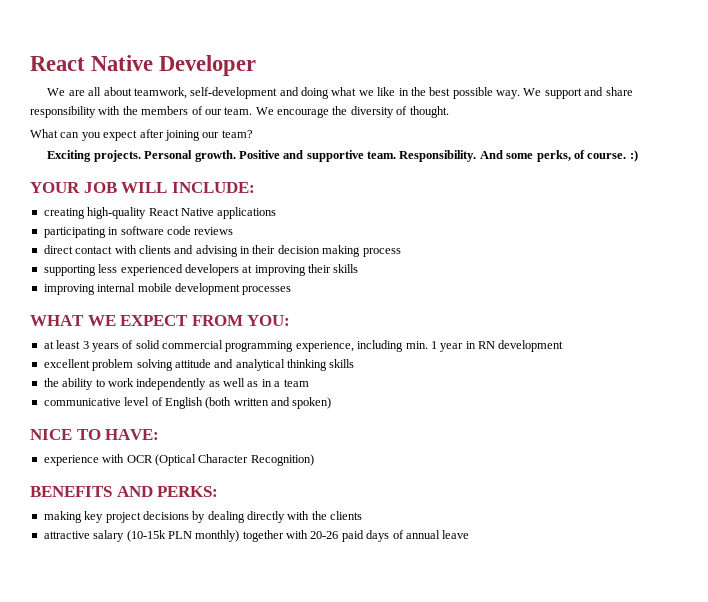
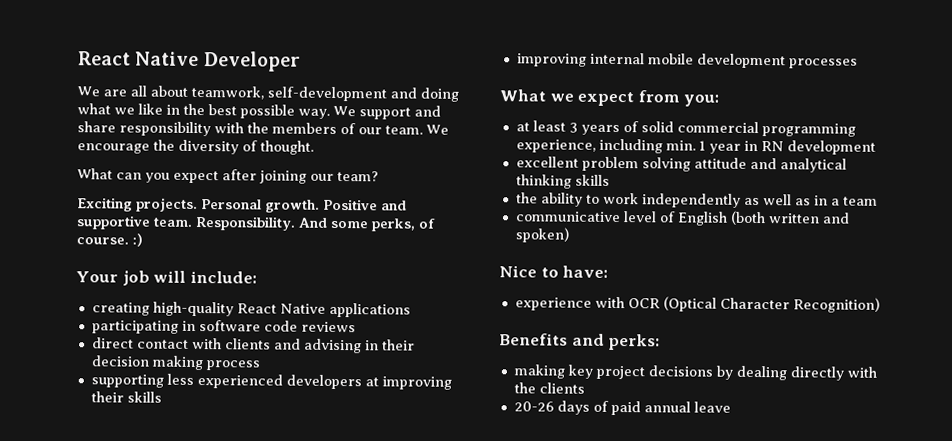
- YOUR JOB WILL INCLUDE:
+ Your job will include:
- WHAT WE EXPECT FROM YOU:
+ What we expect from you:
- NICE TO HAVE:
+ Nice to have:
- BENEFITS AND PERKS:
+ Benefits and perks:
- attractive salary (10-15k PLN monthly) together with 20-26 paid days of annual leave
+ 20-26 days of paid annual leave

